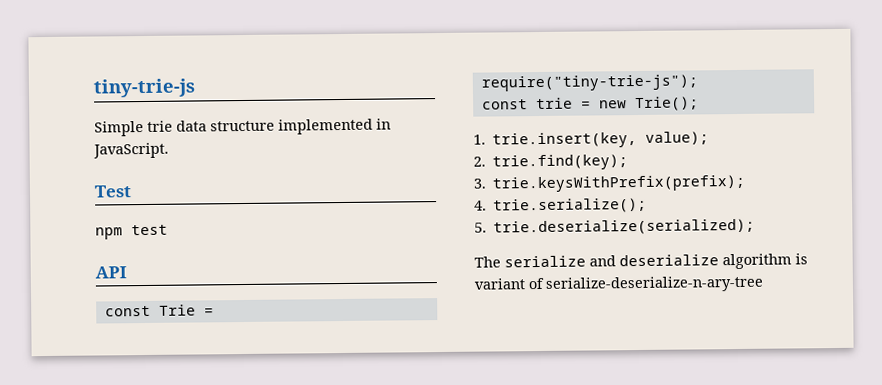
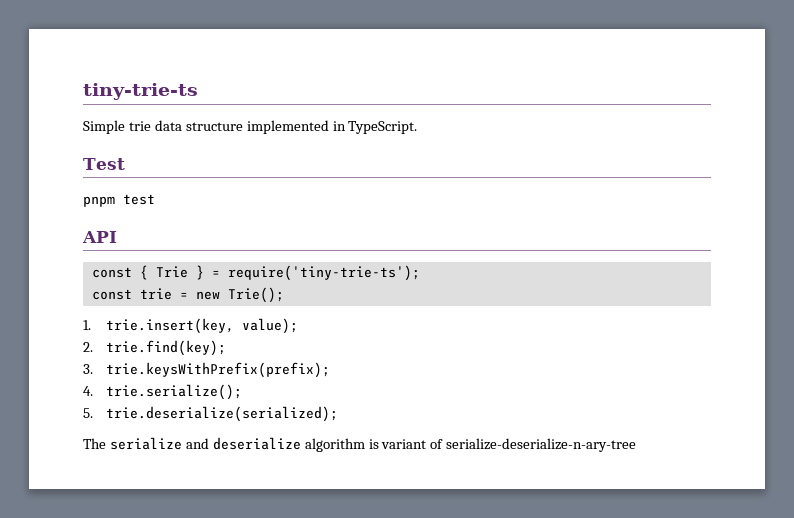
- tiny-trie-js
+ tiny-trie-ts
- Simple trie data structure implemented in JavaScript.
+ Simple trie data structure implemented in TypeScript.
- npm test
+ pnpm test
- const Trie = require("tiny-trie-js");
+ const { Trie } = require('tiny-trie-ts');

